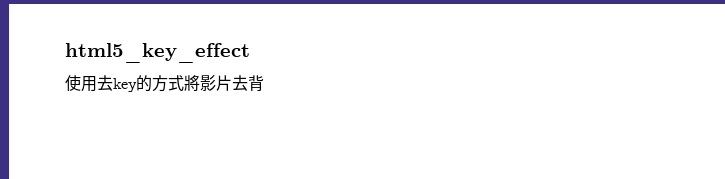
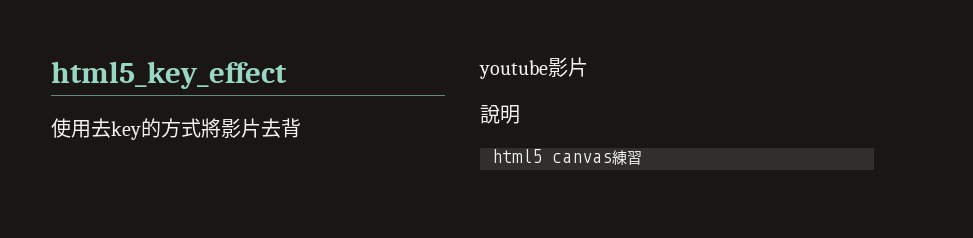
+ youtube影片
+ 說明
+ html5 canvas練習

